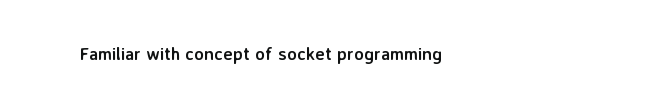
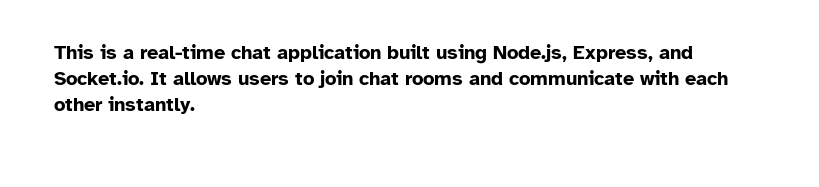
- Familiar with concept of socket programming
+ This is a real-time chat application built using Node.js, Express, and Socket.io. It allows users to join chat rooms and communicate with each other instantly.

